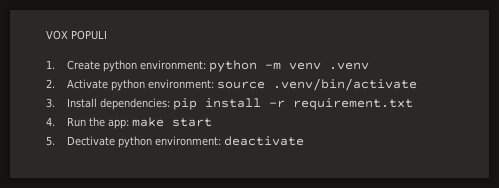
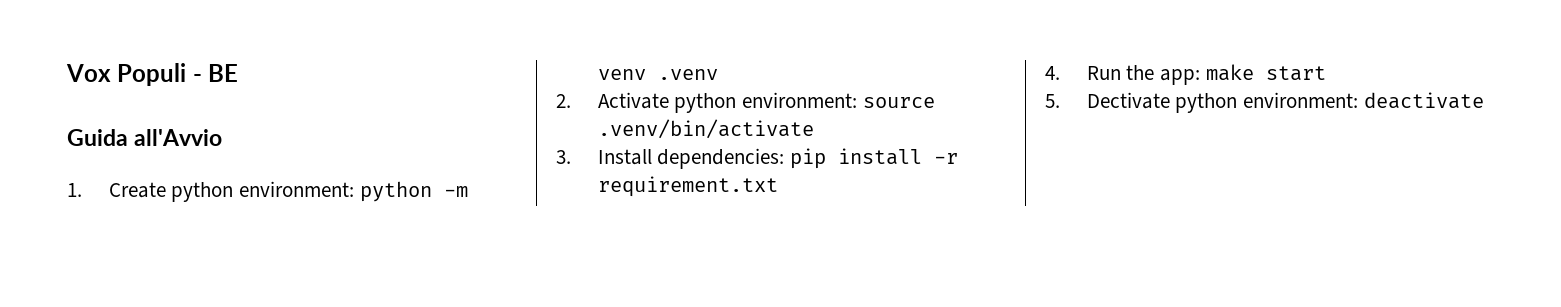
- VOX POPULI
+ Vox Populi - BE
+ Guida all'Avvio

